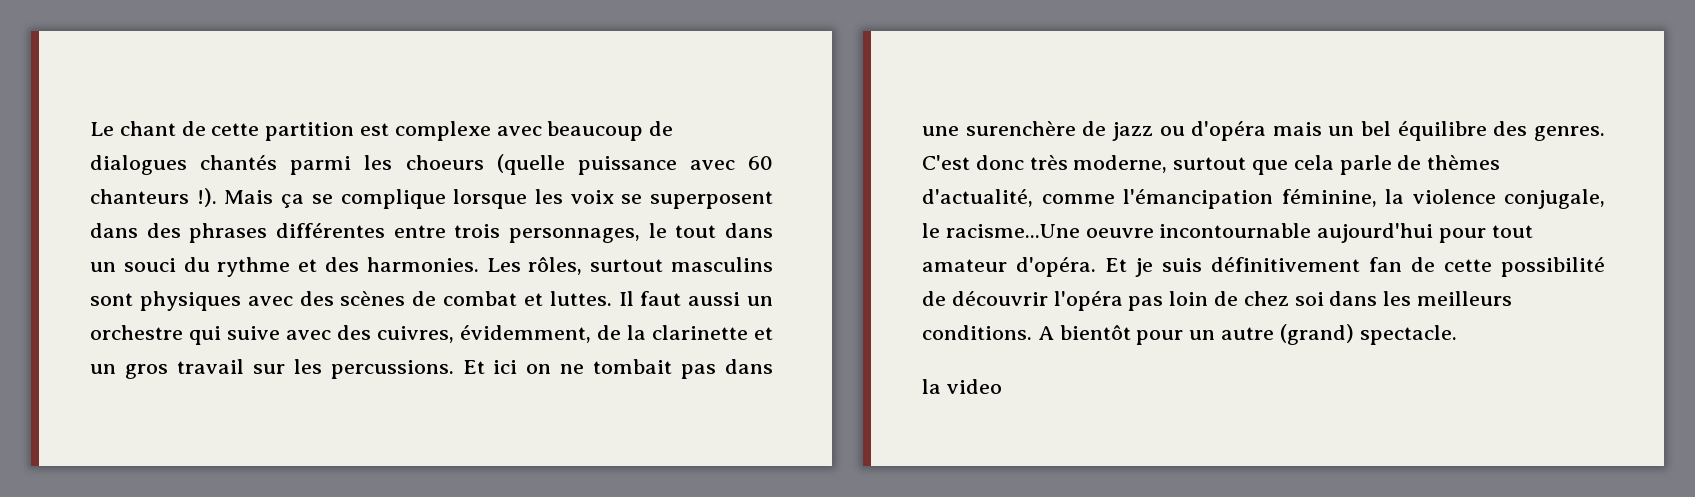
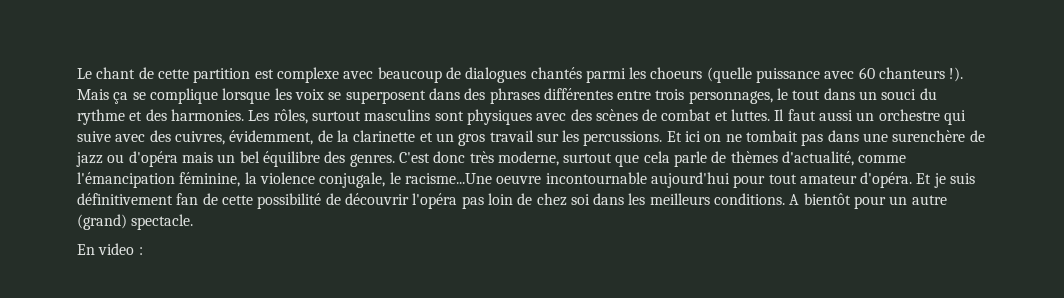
- la video
+ En video :

